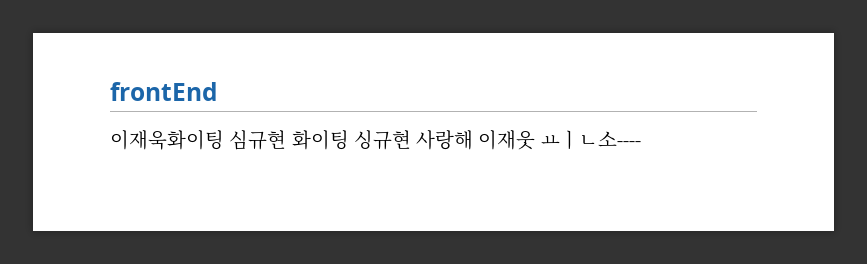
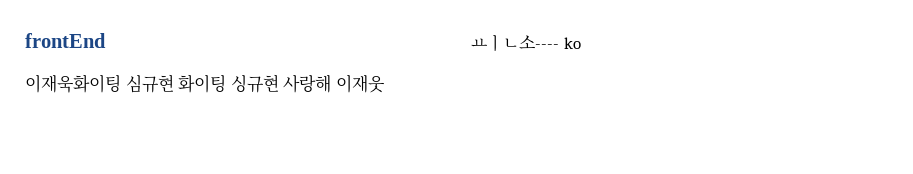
- 이재욱화이팅 심규현 화이팅 싱규현 사랑해 이재웃 ㅛㅣㄴ소----
+ 이재욱화이팅 심규현 화이팅 싱규현 사랑해 이재웃 ㅛㅣㄴ소---- ko

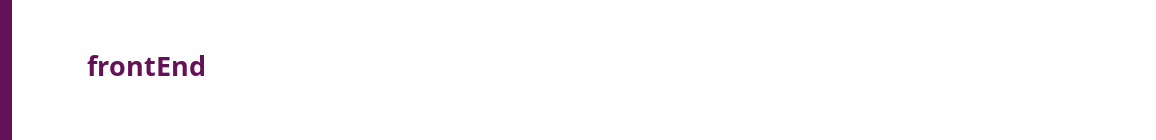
- 이재욱화이팅 심규현 화이팅 싱규현 사랑해 이재웃 ㅛㅣㄴ소---- ko

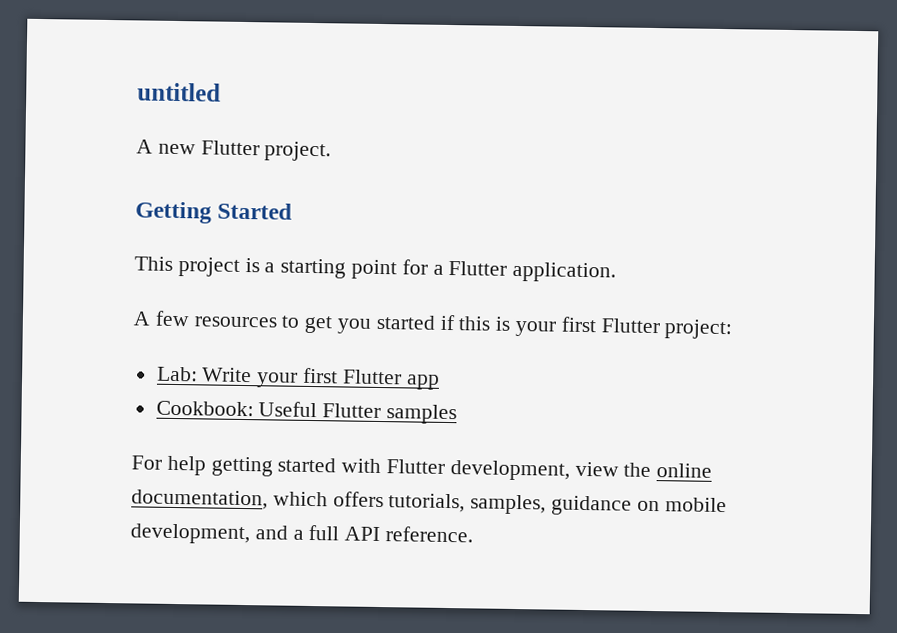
- frontEnd
+ untitled
+ A new Flutter project.
+ Getting Started
+ This project is a starting point for a Flutter application.
+ A few resources to get you started if this is your first Flutter project:
+ Lab: Write your first Flutter app
+ Cookbook: Useful Flutter samples
+ For help getting started with Flutter development, view the online documentation, which offers tutorials, samples, guidance on mobile development, and a full API reference.

